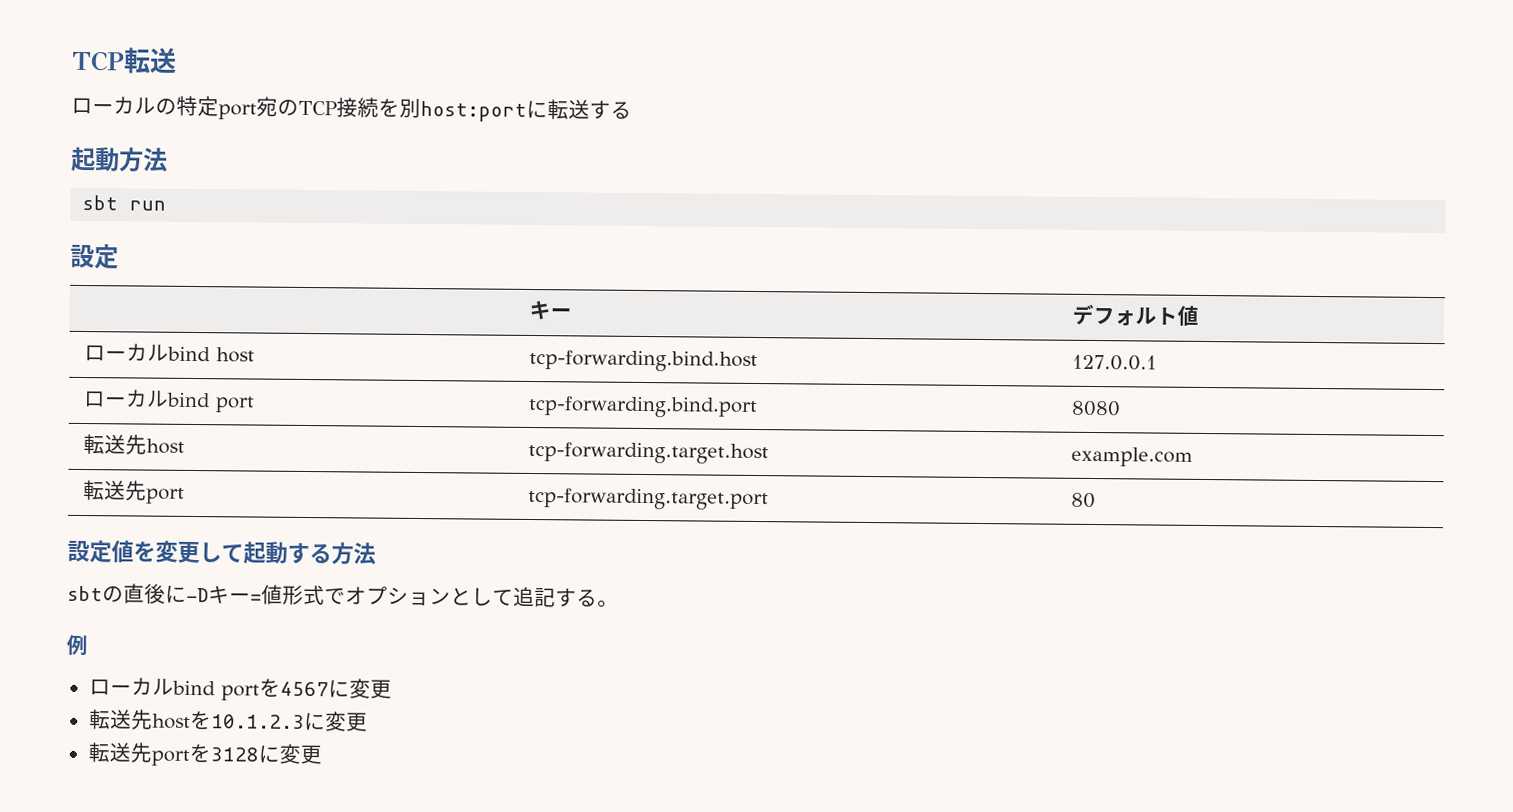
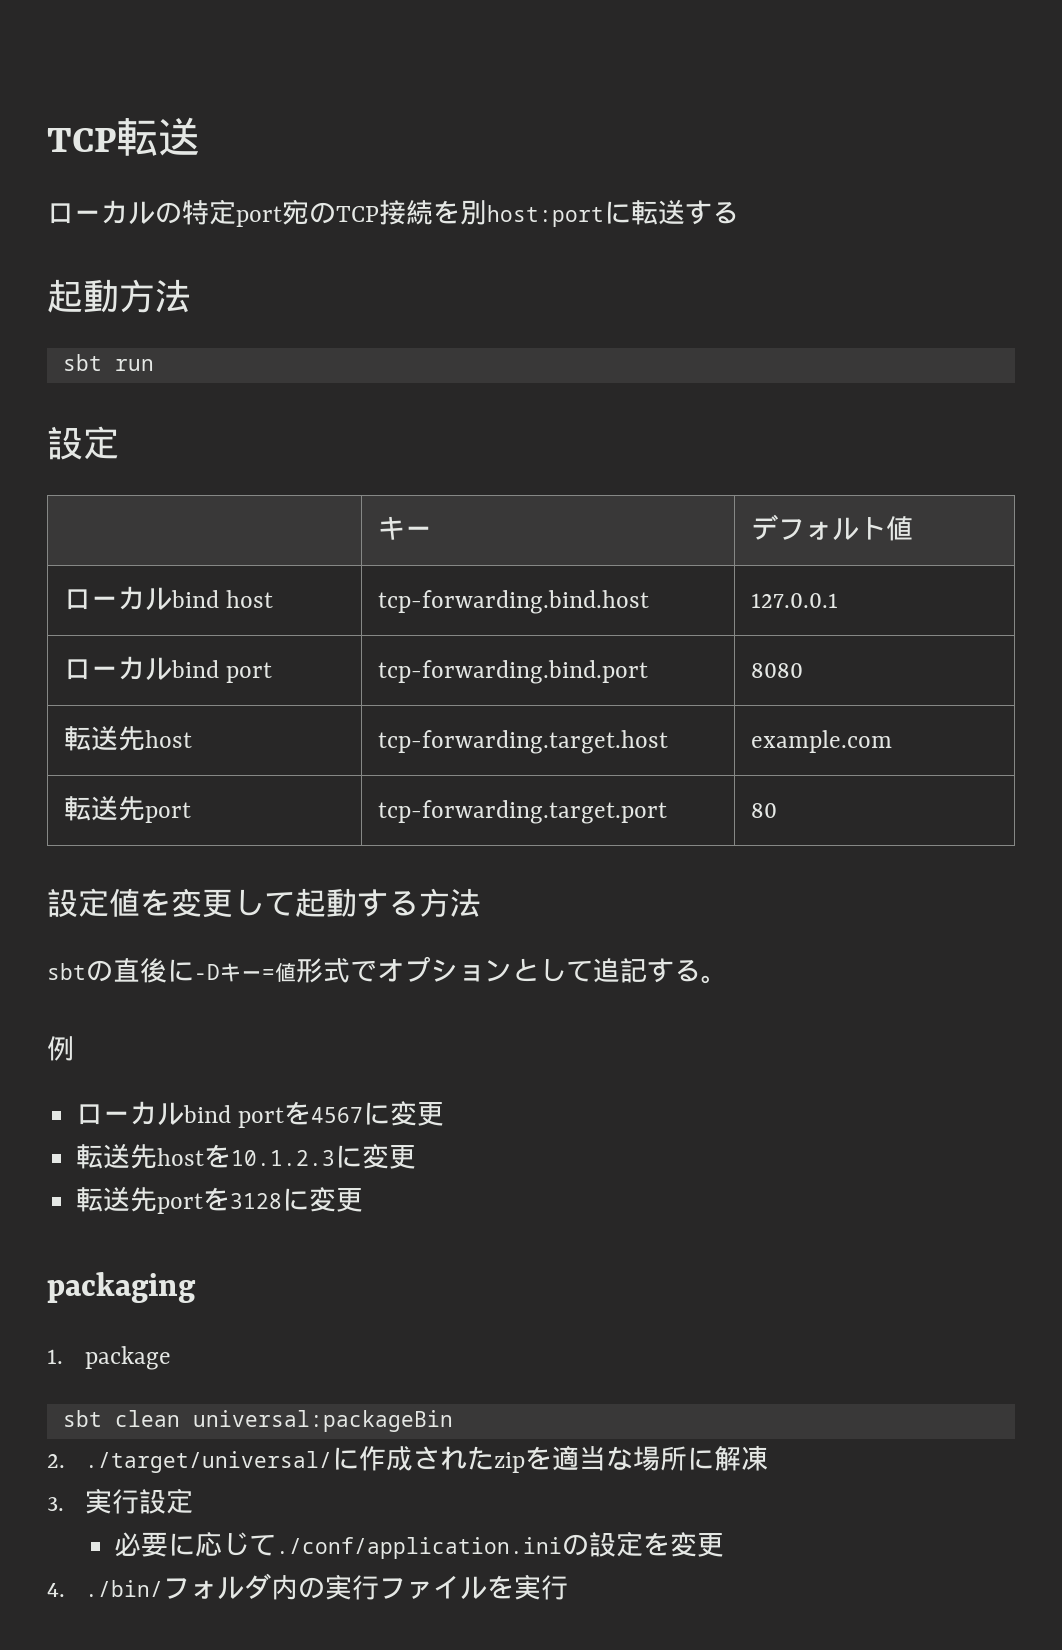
+ packaging
+ 1. package
+ sbt clean universal:packageBin
+ 2. ./target/universal/に作成されたzipを適当な場所に解凍
+ 3.実行設定
+ 必要に応じて./conf/application.iniの設定を変更
+ 4. ./bin/フォルダ内の実行ファイルを実行

